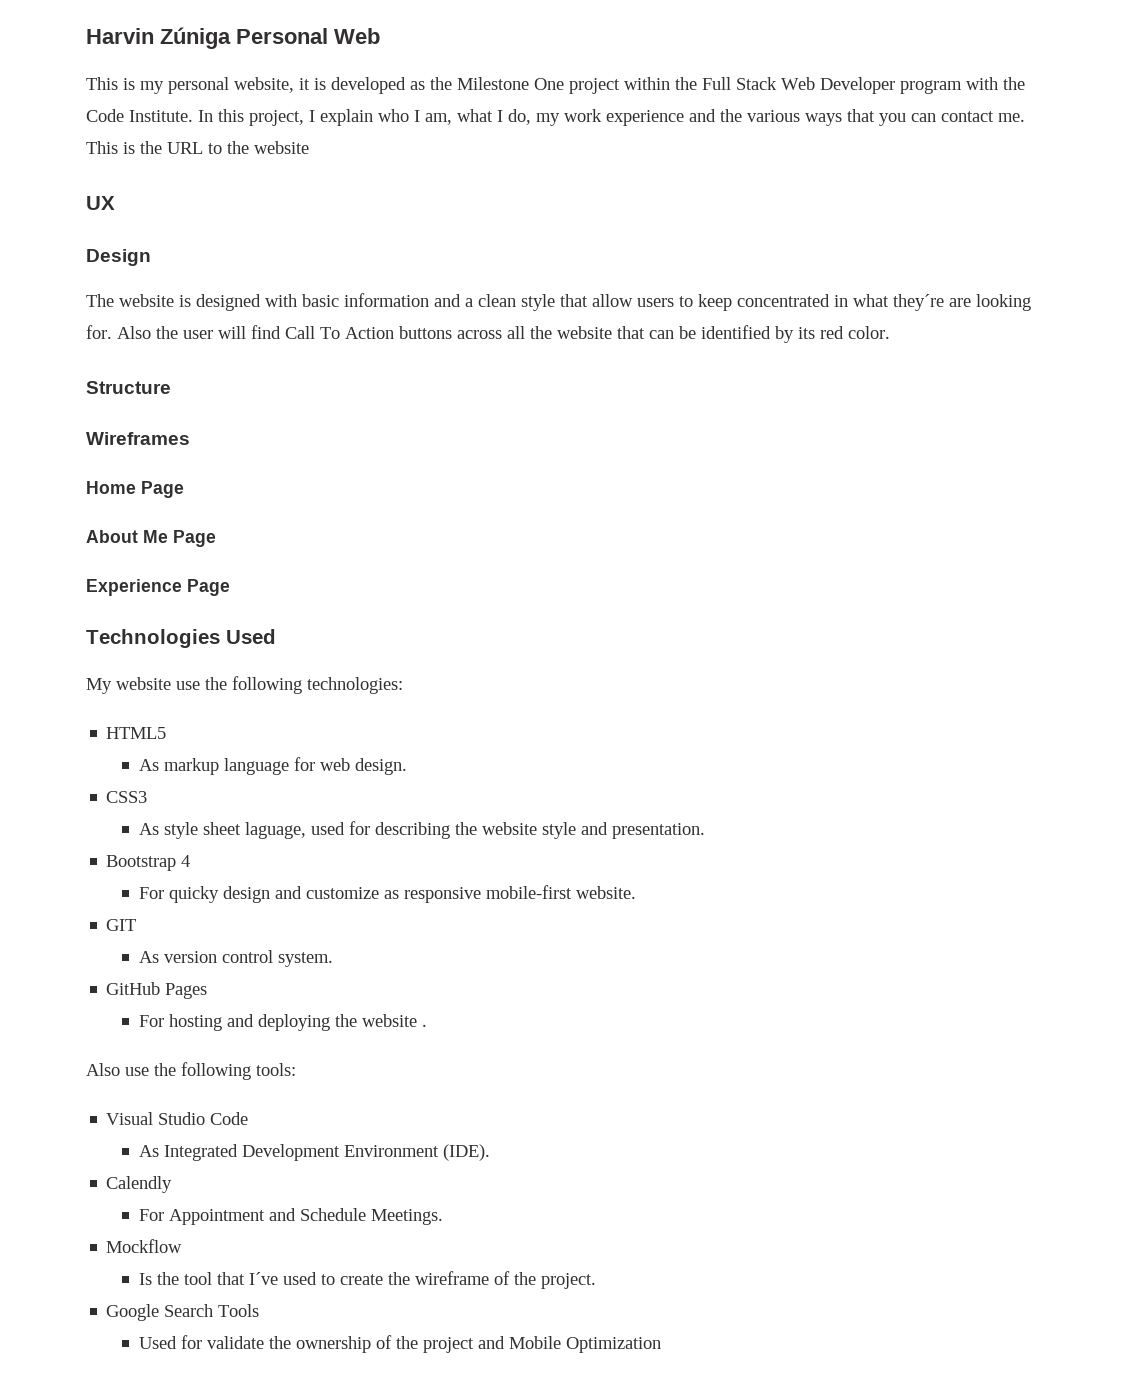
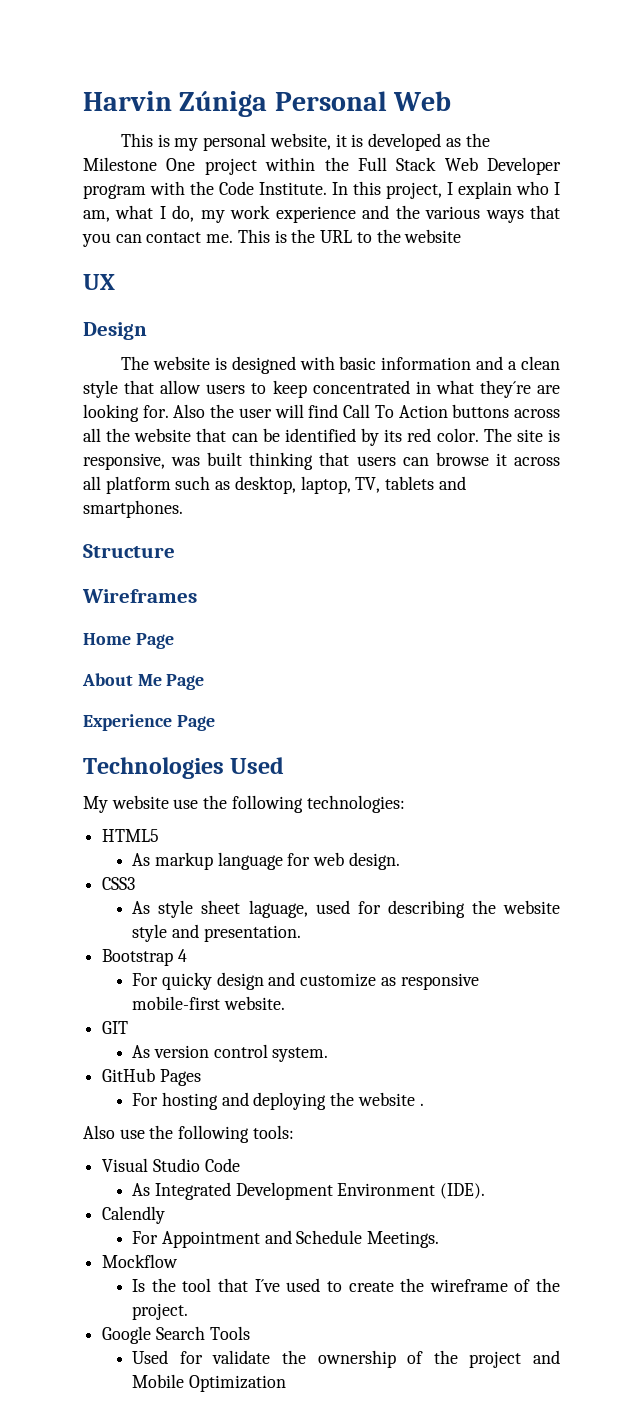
+ The site is responsive, was built thinking that users can browse it across all platform such as desktop, laptop, TV, tablets and smartphones.

